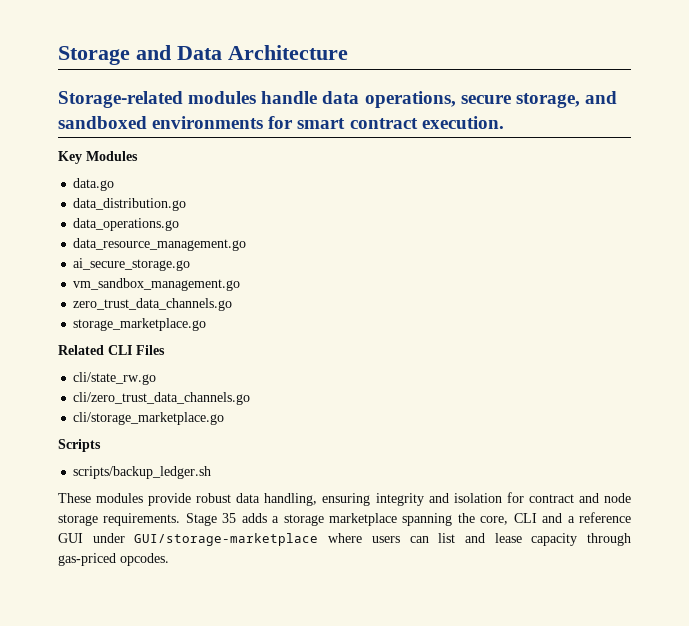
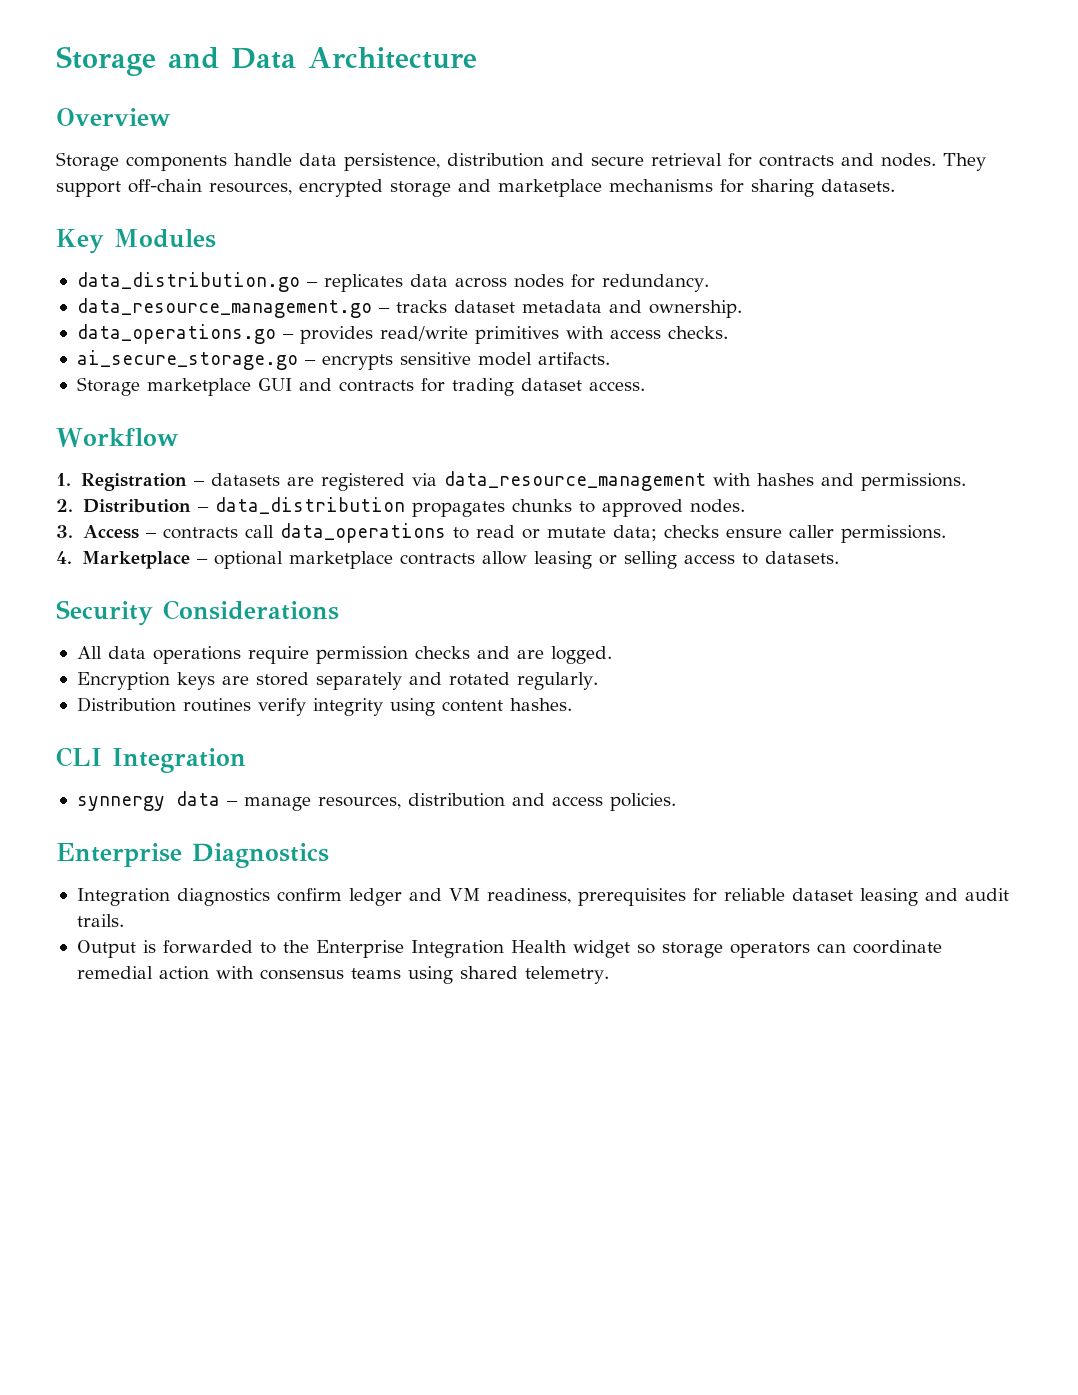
- Storage-related modules handle data operations, secure storage, and sandboxed environments for smart contract execution.
+ Overview
+ Storage components handle data persistence, distribution and secure retrieval for contracts and nodes. They support off-chain resources, encrypted storage and marketplace mechanisms for sharing datasets.
  Key Modules
- data.go
- data_distribution.go
- data_operations.go
- data_resource_management.go
- ai_secure_storage.go
- vm_sandbox_management.go
- zero_trust_data_channels.go
- storage_marketplace.go
- Related CLI Files
- cli/state_rw.go
- cli/zero_trust_data_channels.go
- cli/storage_marketplace.go
- Scripts
- scripts/backup_ledger.sh
- These modules provide robust data handling, ensuring integrity and isolation for contract and node storage requirements. Stage 35 adds a storage marketplace spanning the core, CLI and a reference GUI under GUI/storage-marketplace where users can list and lease capacity through gas-priced opcodes.
+ data_distribution.go – replicates data across nodes for redundancy.
+ data_resource_management.go – tracks dataset metadata and ownership.
+ data_operations.go – provides read/write primitives with access checks.
+ ai_secure_storage.go – encrypts sensitive model artifacts.
+ Storage marketplace GUI and contracts for trading dataset access.
+ Workflow
+ 1. Registration – datasets are registered via data_resource_management with hashes and permissions.
+ 2. Distribution – data_distribution propagates chunks to approved nodes.
+ 3. Access – contracts call data_operations to read or mutate data; checks ensure caller permissions.
+ 4. Marketplace – optional marketplace contracts allow leasing or selling access to datasets.
+ Security Considerations
+ All data operations require permission checks and are logged.
+ Encryption keys are stored separately and rotated regularly.
+ Distribution routines verify integrity using content hashes.
+ CLI Integration
+ synnergy data – manage resources, distribution and access policies.
+ Enterprise Diagnostics
+ Integration diagnostics confirm ledger and VM readiness, prerequisites for reliable dataset leasing and audit trails.
+ Output is forwarded to the Enterprise Integration Health widget so storage operators can coordinate remedial action with consensus teams using shared telemetry.

